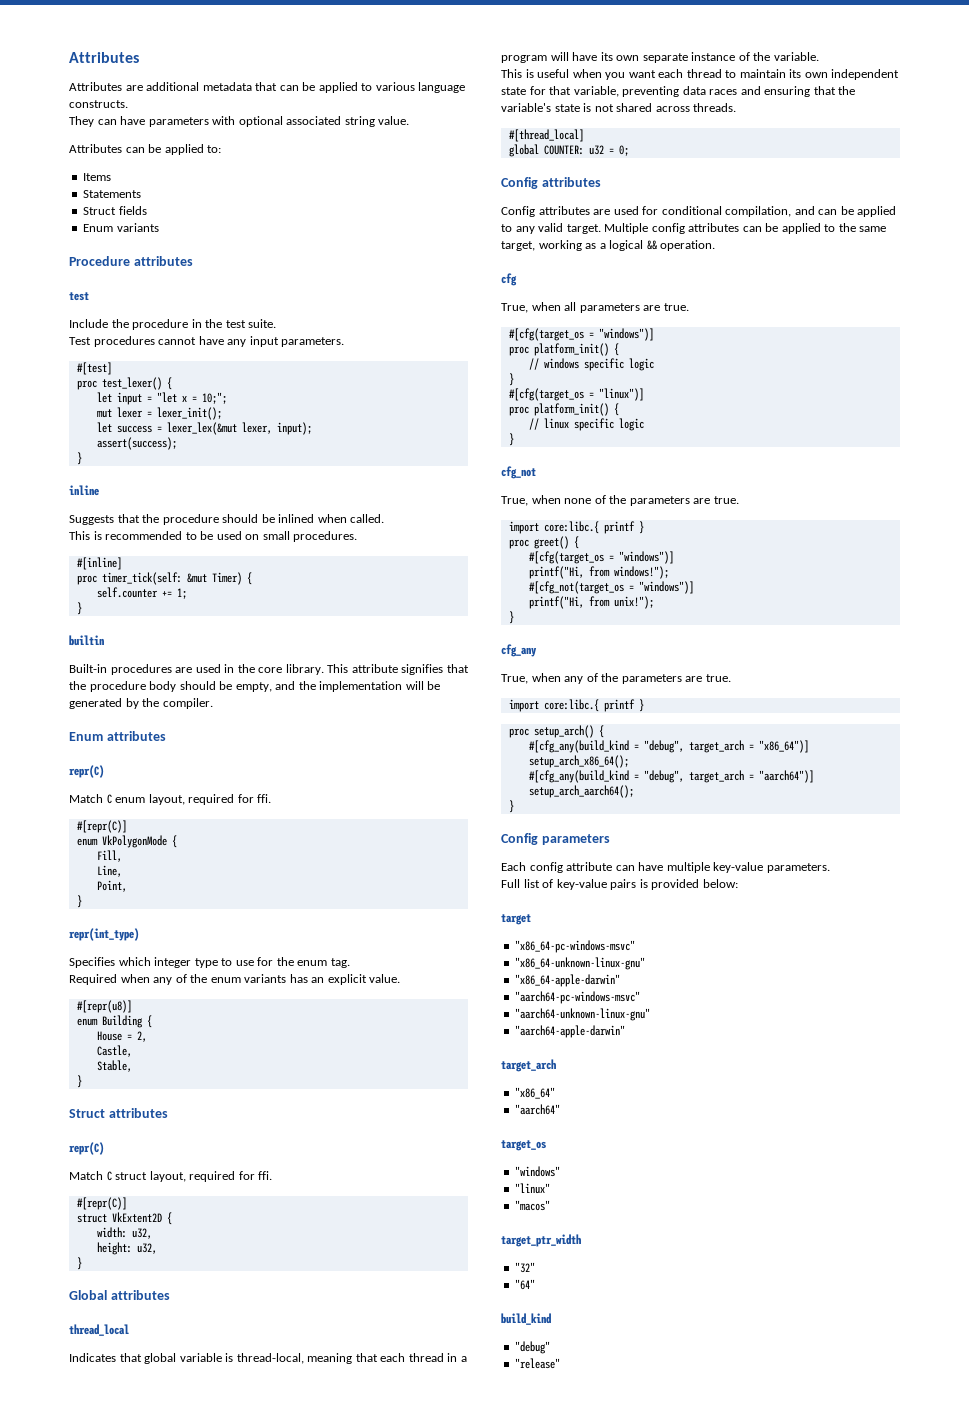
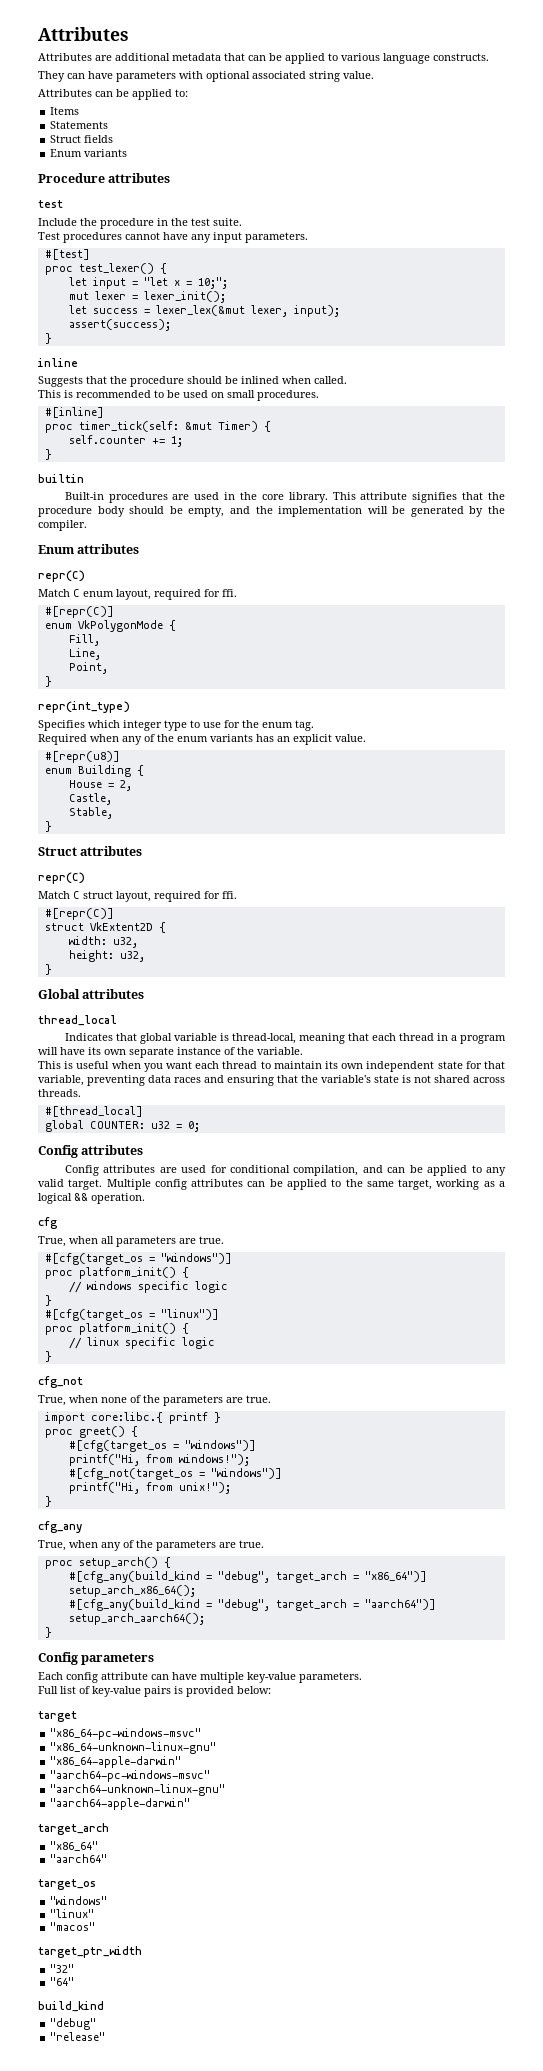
  True, when any of the parameters are true.
- import core:libc.{ printf }

